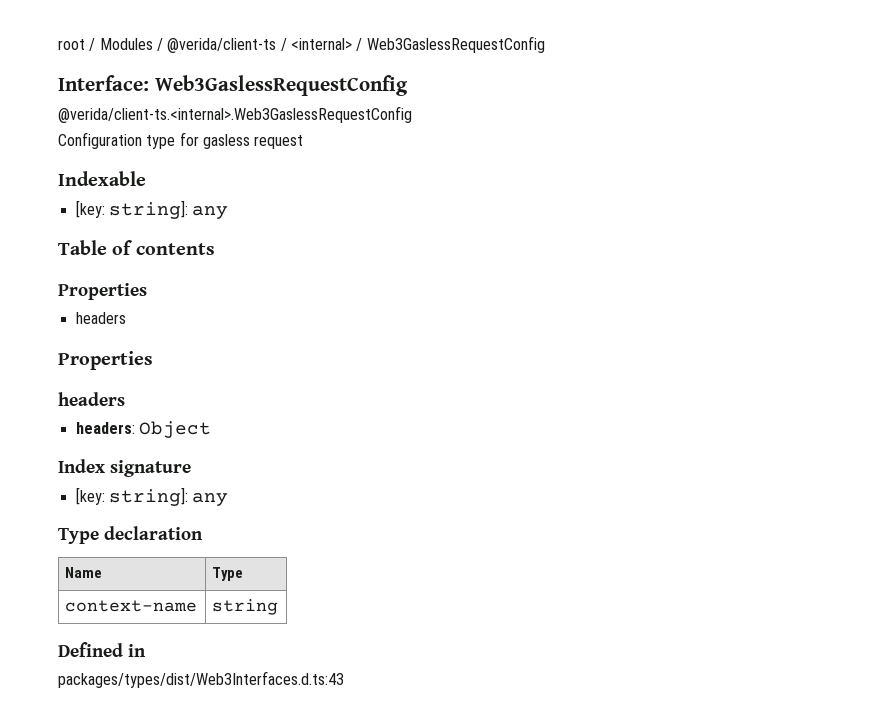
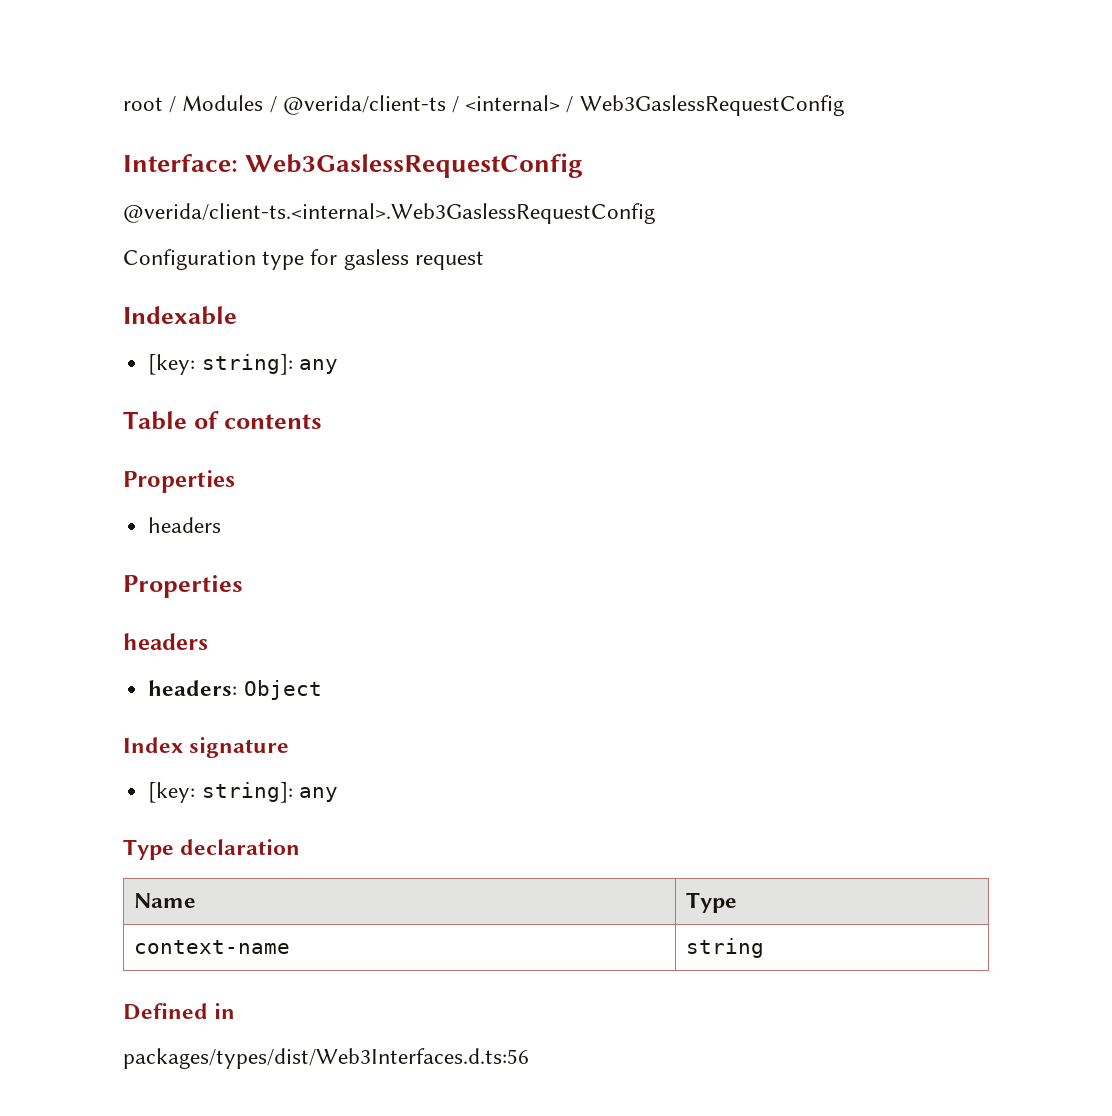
- packages/types/dist/Web3Interfaces.d.ts:43
+ packages/types/dist/Web3Interfaces.d.ts:56

